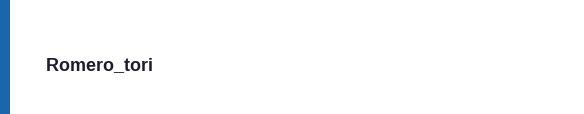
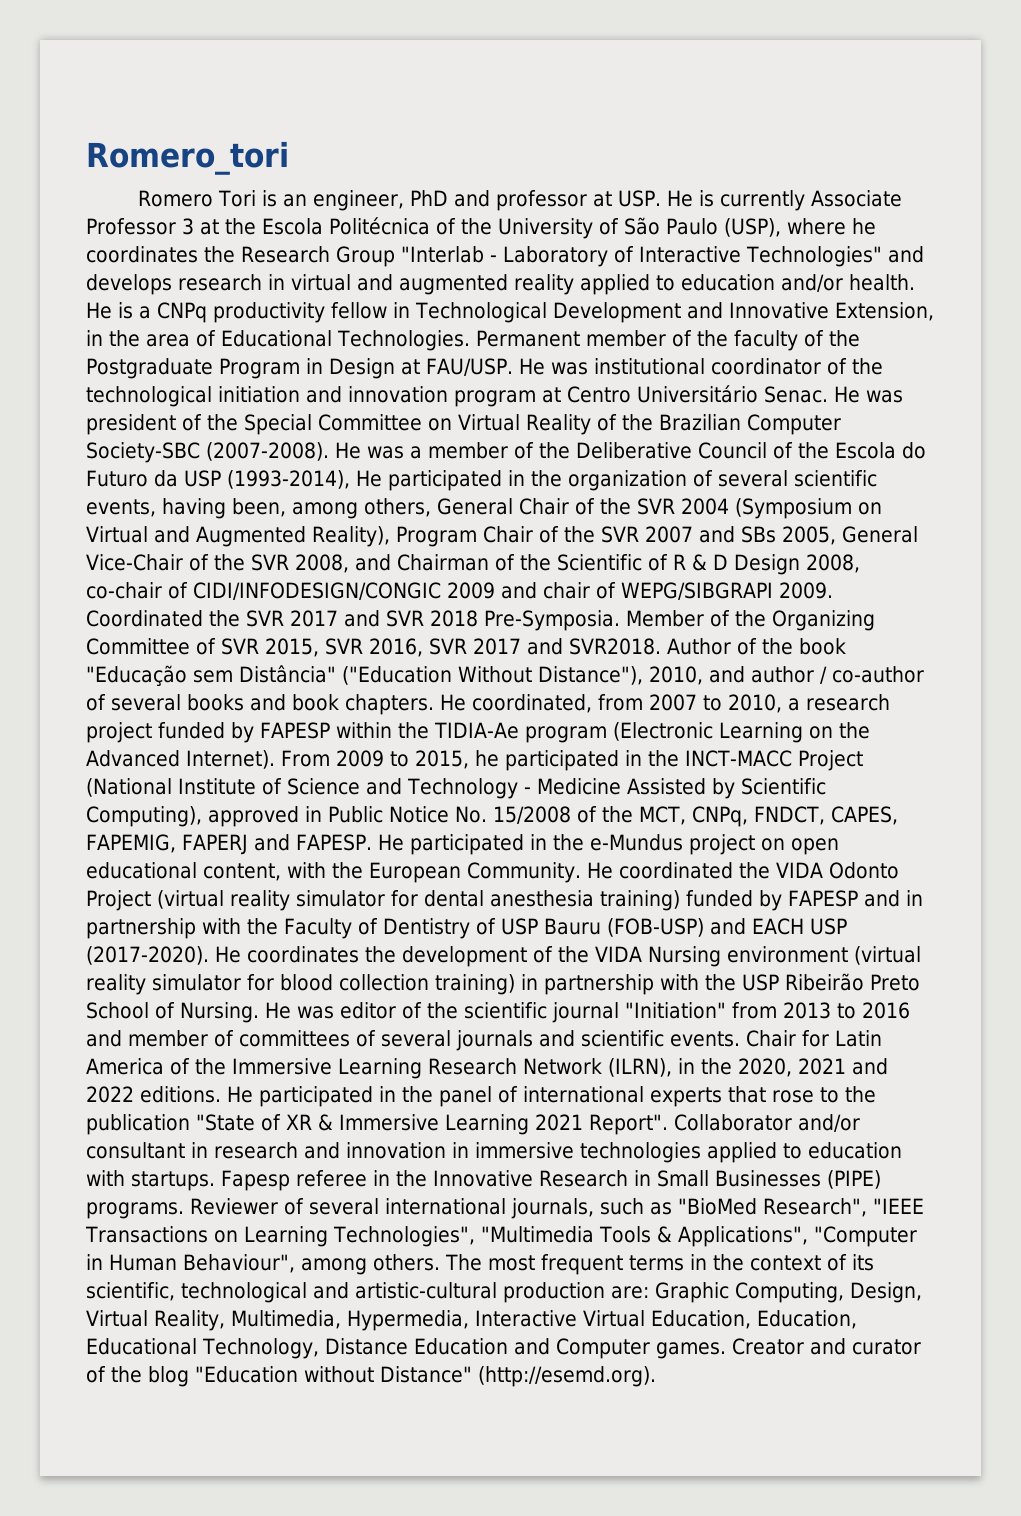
+ Romero Tori is an engineer, PhD and professor at USP. He is currently Associate Professor 3 at the Escola Politécnica of the University of São Paulo (USP), where he coordinates the Research Group "Interlab - Laboratory of Interactive Technologies" and develops research in virtual and augmented reality applied to education and/or health. He is a CNPq productivity fellow in Technological Development and Innovative Extension, in the area of Educational Technologies. Permanent member of the faculty of the Postgraduate Program in Design at FAU/USP. He was institutional coordinator of the technological initiation and innovation program at Centro Universitário Senac. He was president of the Special Committee on Virtual Reality of the Brazilian Computer Society-SBC (2007-2008). He was a member of the Deliberative Council of the Escola do Futuro da USP (1993-2014), He participated in the organization of several scientific events, having been, among others, General Chair of the SVR 2004 (Symposium on Virtual and Augmented Reality), Program Chair of the SVR 2007 and SBs 2005, General Vice-Chair of the SVR 2008, and Chairman of the Scientific of R & D Design 2008, co-chair of CIDI/INFODESIGN/CONGIC 2009 and chair of WEPG/SIBGRAPI 2009. Coordinated the SVR 2017 and SVR 2018 Pre-Symposia. Member of the Organizing Committee of SVR 2015, SVR 2016, SVR 2017 and SVR2018. Author of the book "Educação sem Distância" ("Education Without Distance"), 2010, and author / co-author of several books and book chapters. He coordinated, from 2007 to 2010, a research project funded by FAPESP within the TIDIA-Ae program (Electronic Learning on the Advanced Internet). From 2009 to 2015, he participated in the INCT-MACC Project (National Institute of Science and Technology - Medicine Assisted by Scientific Computing), approved in Public Notice No. 15/2008 of the MCT, CNPq, FNDCT, CAPES, FAPEMIG, FAPERJ and FAPESP. He participated in the e-Mundus project on open educational content, with the European Community. He coordinated the VIDA Odonto Project (virtual reality simulator for dental anesthesia training) funded by FAPESP and in partnership with the Faculty of Dentistry of USP Bauru (FOB-USP) and EACH USP (2017-2020). He coordinates the development of the VIDA Nursing environment (virtual reality simulator for blood collection training) in partnership with the USP Ribeirão Preto School of Nursing. He was editor of the scientific journal "Initiation" from 2013 to 2016 and member of committees of several journals and scientific events. Chair for Latin America of the Immersive Learning Research Network (ILRN), in the 2020, 2021 and 2022 editions. He participated in the panel of international experts that rose to the publication "State of XR & Immersive Learning 2021 Report". Collaborator and/or consultant in research and innovation in immersive technologies applied to education with startups. Fapesp referee in the Innovative Research in Small Businesses (PIPE) programs. Reviewer of several international journals, such as "BioMed Research", "IEEE Transactions on Learning Technologies", "Multimedia Tools & Applications", "Computer in Human Behaviour", among others. The most frequent terms in the context of its scientific, technological and artistic-cultural production are: Graphic Computing, Design, Virtual Reality, Multimedia, Hypermedia, Interactive Virtual Education, Education, Educational Technology, Distance Education and Computer games. Creator and curator of the blog "Education without Distance" (http://esemd.org).

